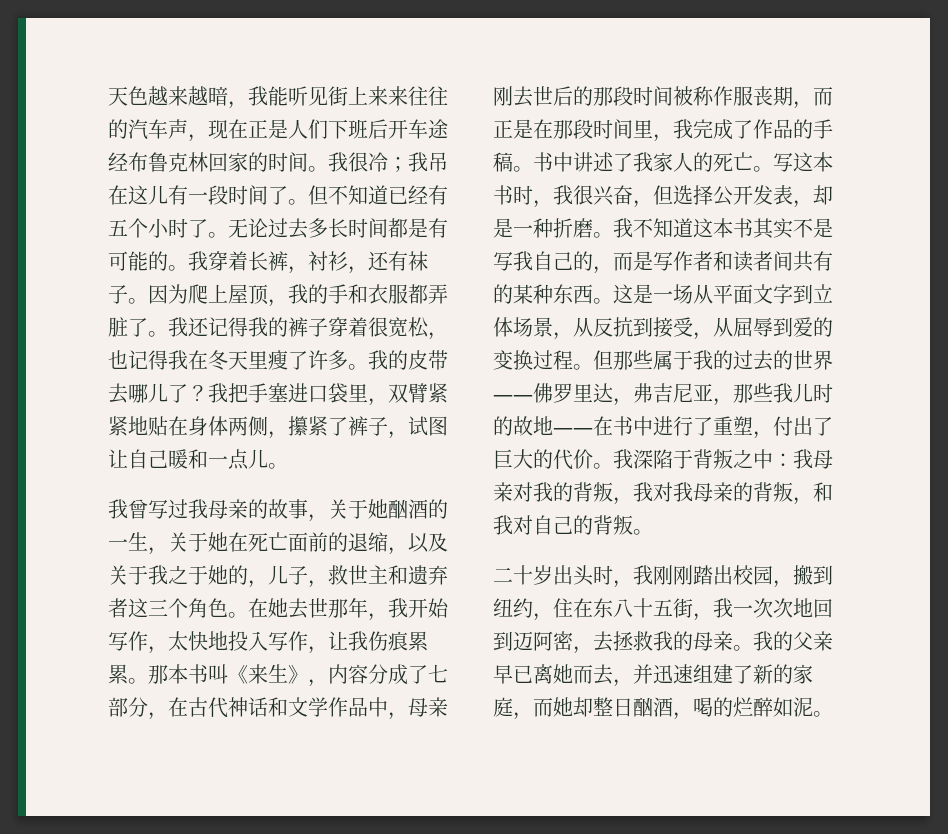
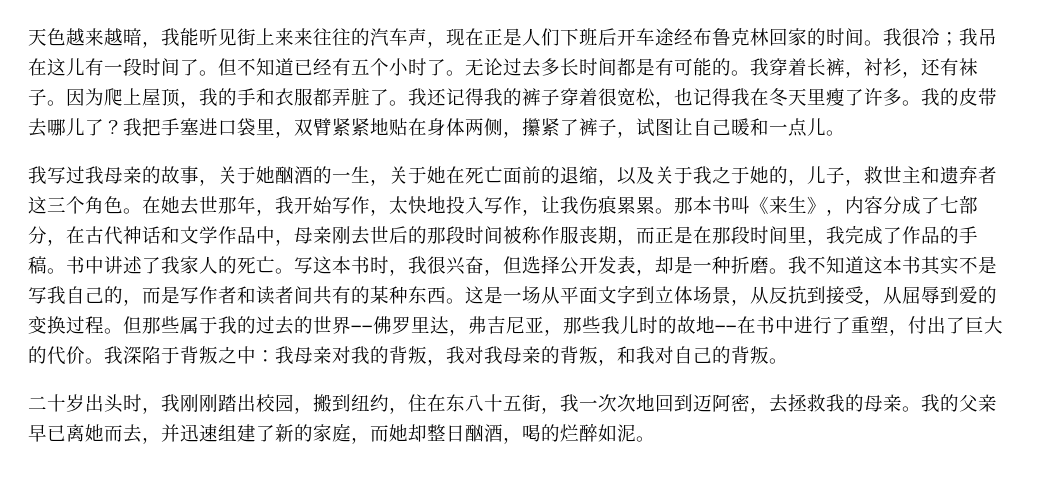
- 我曾写过我母亲的故事，关于她酗酒的一生，关于她在死亡面前的退缩，以及关于我之于她的，儿子，救世主和遗弃者这三个角色。
+ 我写过我母亲的故事，关于她酗酒的一生，关于她在死亡面前的退缩，以及关于我之于她的，儿子，救世主和遗弃者这三个角色。

